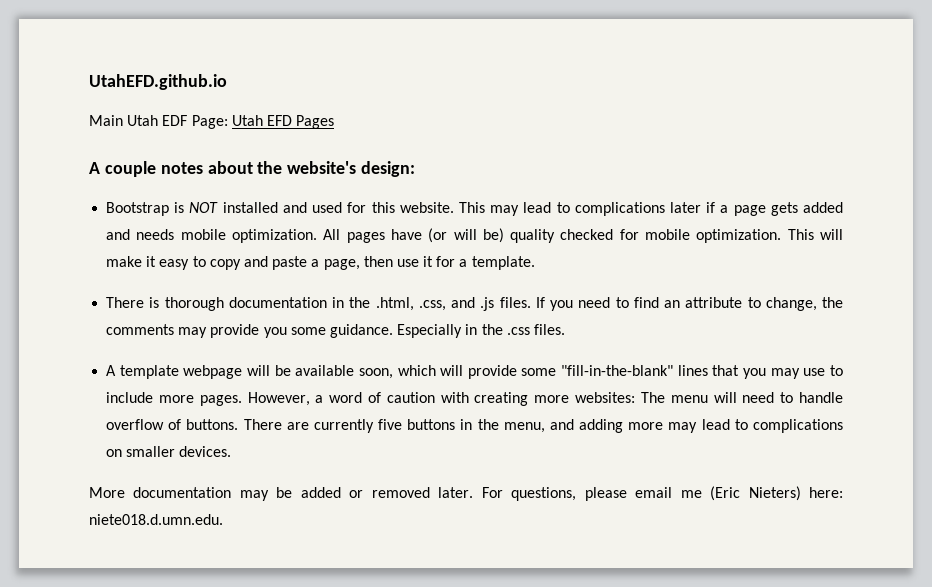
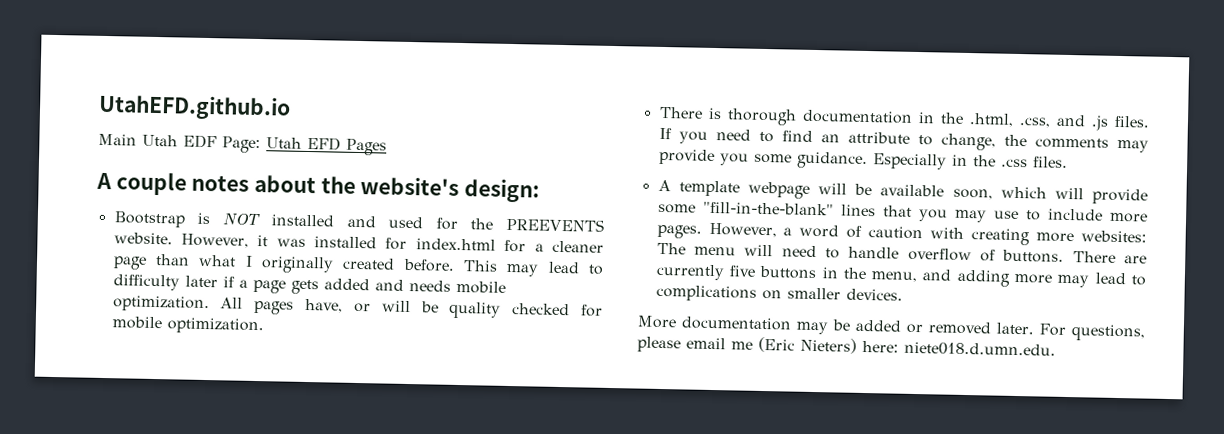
- Bootstrap is NOT installed and used for this website.
+ Bootstrap is NOT installed and used for the PREEVENTS website. However, it was installed for index.html for a cleaner page than what I originally created before.
- This may lead to complications later if a page gets added and needs mobile optimization.
+ This may lead to difficulty later if a page gets added and needs mobile optimization.
- All pages have (or will be) quality checked for mobile optimization. This will make it easy to copy and paste a page, then use it for a template.
+ All pages have, or will be quality checked for mobile optimization.

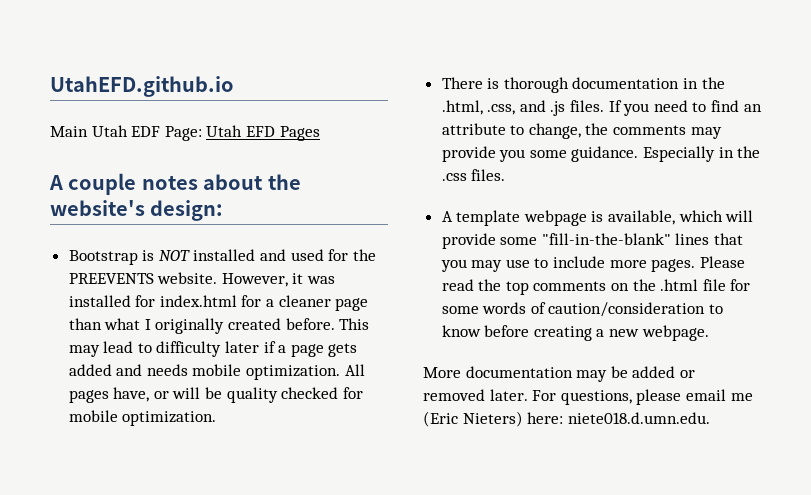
- A template webpage will be available soon, which will provide some "fill-in-the-blank" lines that you may use to include more pages.
+ A template webpage is available, which will provide some "fill-in-the-blank" lines that you may use to include more pages.
- However, a word of caution with creating more websites: The menu will need to handle overflow of buttons. There are currently five buttons in the menu, and adding more may lead to complications on smaller devices.
+ Please read the top comments on the .html file for some words of caution/consideration to know before creating a new webpage.

